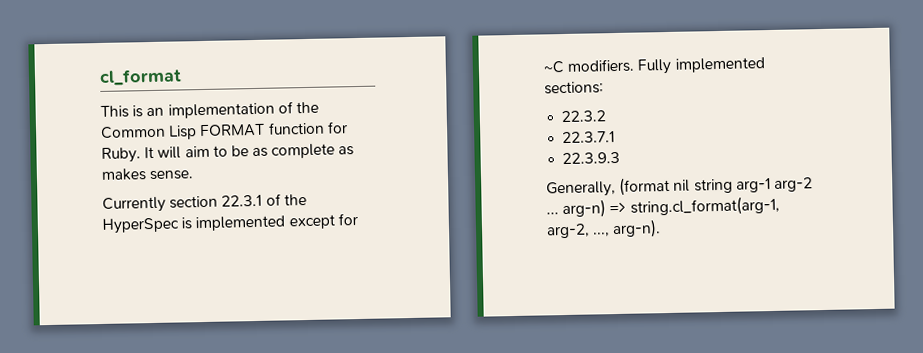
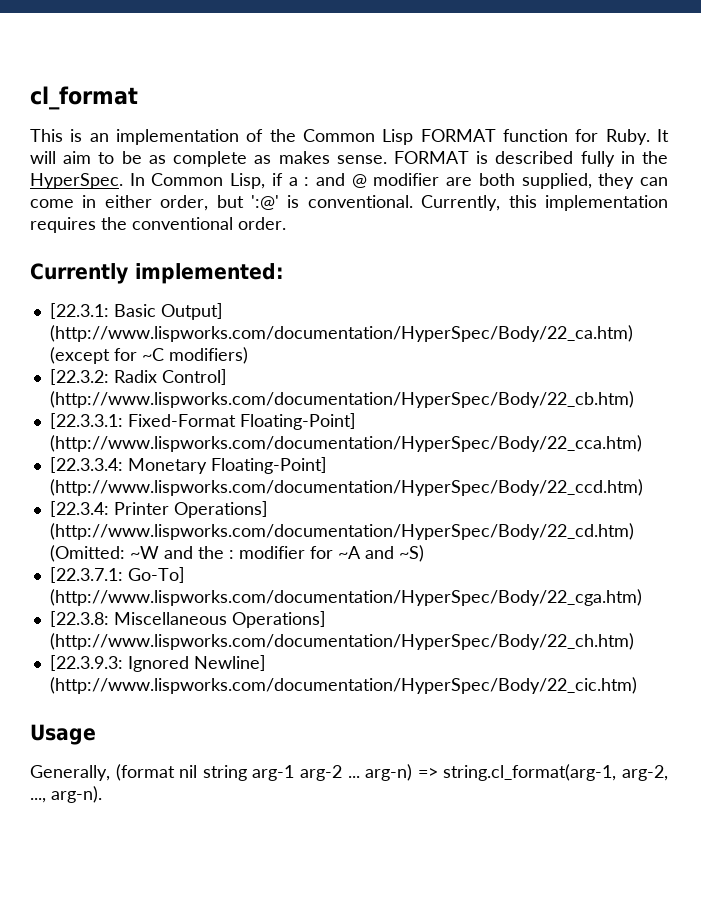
- It will aim to be as complete as makes sense.
- Currently section 22.3.1 of the HyperSpec is implemented except for ~C modifiers. Fully implemented sections:
- 22.3.2
- 22.3.7.1
- 22.3.9.3
+ It will aim to be as complete as makes sense. FORMAT is described fully in the HyperSpec. In Common Lisp, if a : and @ modifier are both supplied, they can come in either order, but ':@' is conventional. Currently, this implementation requires the conventional order.
+ Currently implemented:
+ [22.3.1: Basic Output] (http://www.lispworks.com/documentation/HyperSpec/Body/22_ca.htm) (except for ~C modifiers)
+ [22.3.2: Radix Control] (http://www.lispworks.com/documentation/HyperSpec/Body/22_cb.htm)
+ [22.3.3.1: Fixed-Format Floating-Point] (http://www.lispworks.com/documentation/HyperSpec/Body/22_cca.htm)
+ [22.3.3.4: Monetary Floating-Point] (http://www.lispworks.com/documentation/HyperSpec/Body/22_ccd.htm)
+ [22.3.4: Printer Operations] (http://www.lispworks.com/documentation/HyperSpec/Body/22_cd.htm) (Omitted: ~W and the : modifier for ~A and ~S)
+ [22.3.7.1: Go-To] (http://www.lispworks.com/documentation/HyperSpec/Body/22_cga.htm)
+ [22.3.8: Miscellaneous Operations] (http://www.lispworks.com/documentation/HyperSpec/Body/22_ch.htm)
+ [22.3.9.3: Ignored Newline] (http://www.lispworks.com/documentation/HyperSpec/Body/22_cic.htm)
+ Usage

